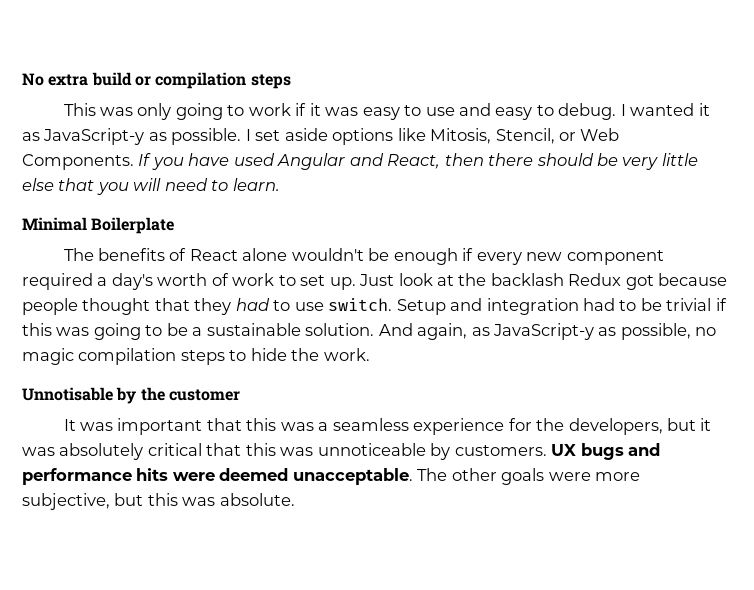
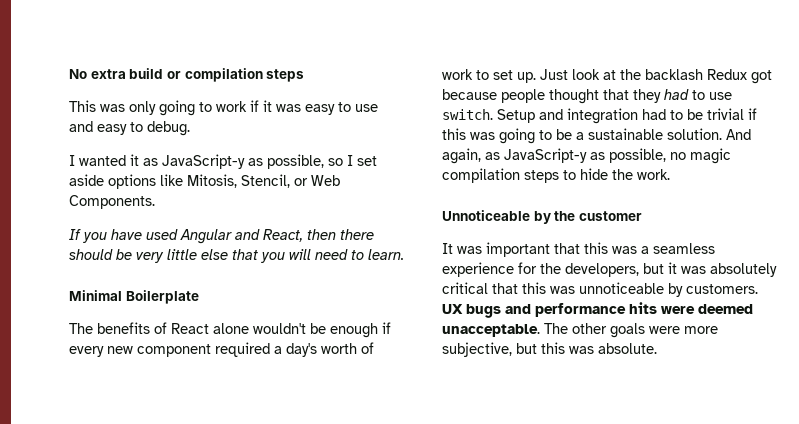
- This was only going to work if it was easy to use and easy to debug. I wanted it as JavaScript-y as possible. I set aside options like Mitosis, Stencil, or Web Components. If you have used Angular and React, then there should be very little else that you will need to learn.
+ This was only going to work if it was easy to use and easy to debug.
+ I wanted it as JavaScript-y as possible, so I set aside options like Mitosis, Stencil, or Web Components.
+ If you have used Angular and React, then there should be very little else that you will need to learn.
- Unnotisable by the customer
+ Unnoticeable by the customer

